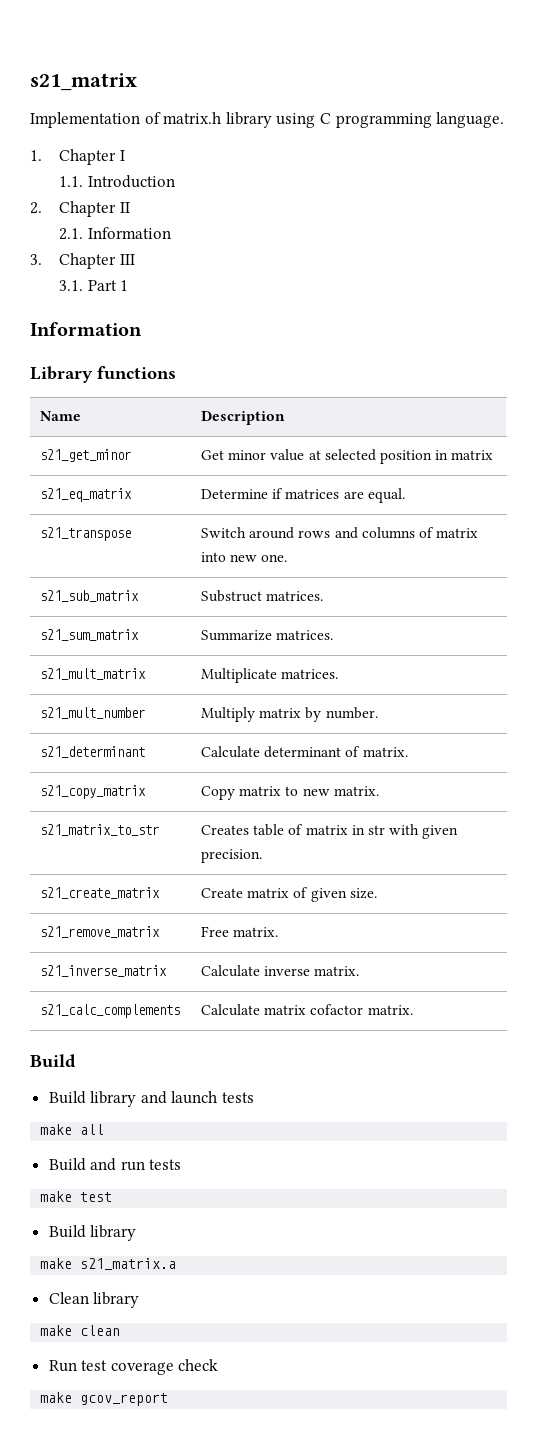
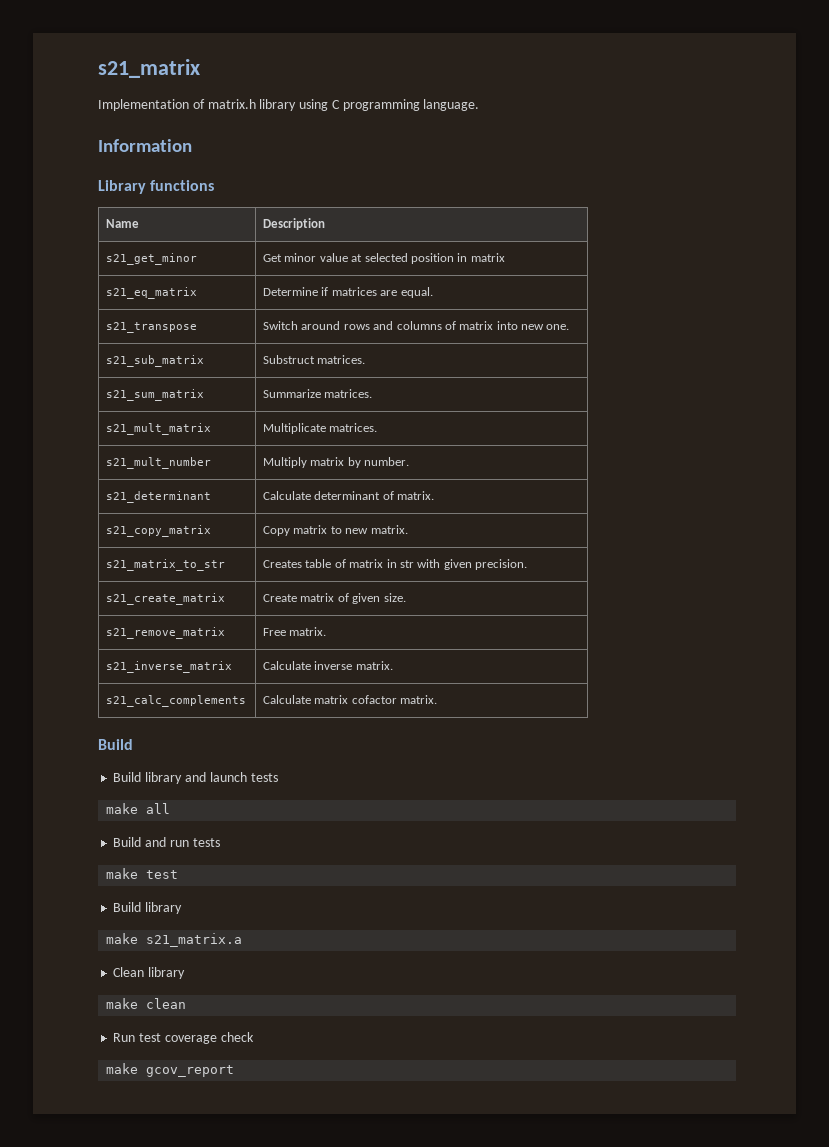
- 1. Chapter I
- 1.1. Introduction
- 2. Chapter II
- 2.1. Information
- 3. Chapter III
- 3.1. Part 1

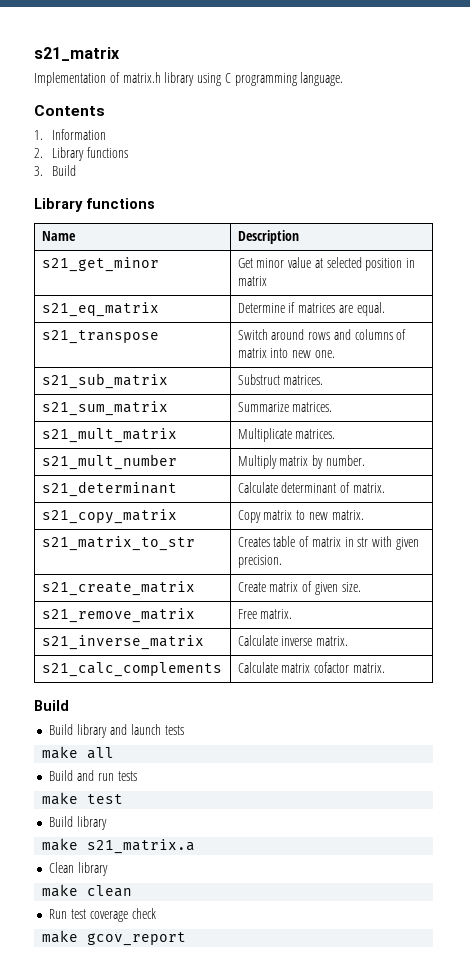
- Information
+ Contents
+ 1. Information
+ 2. Library functions
+ 3. Build

